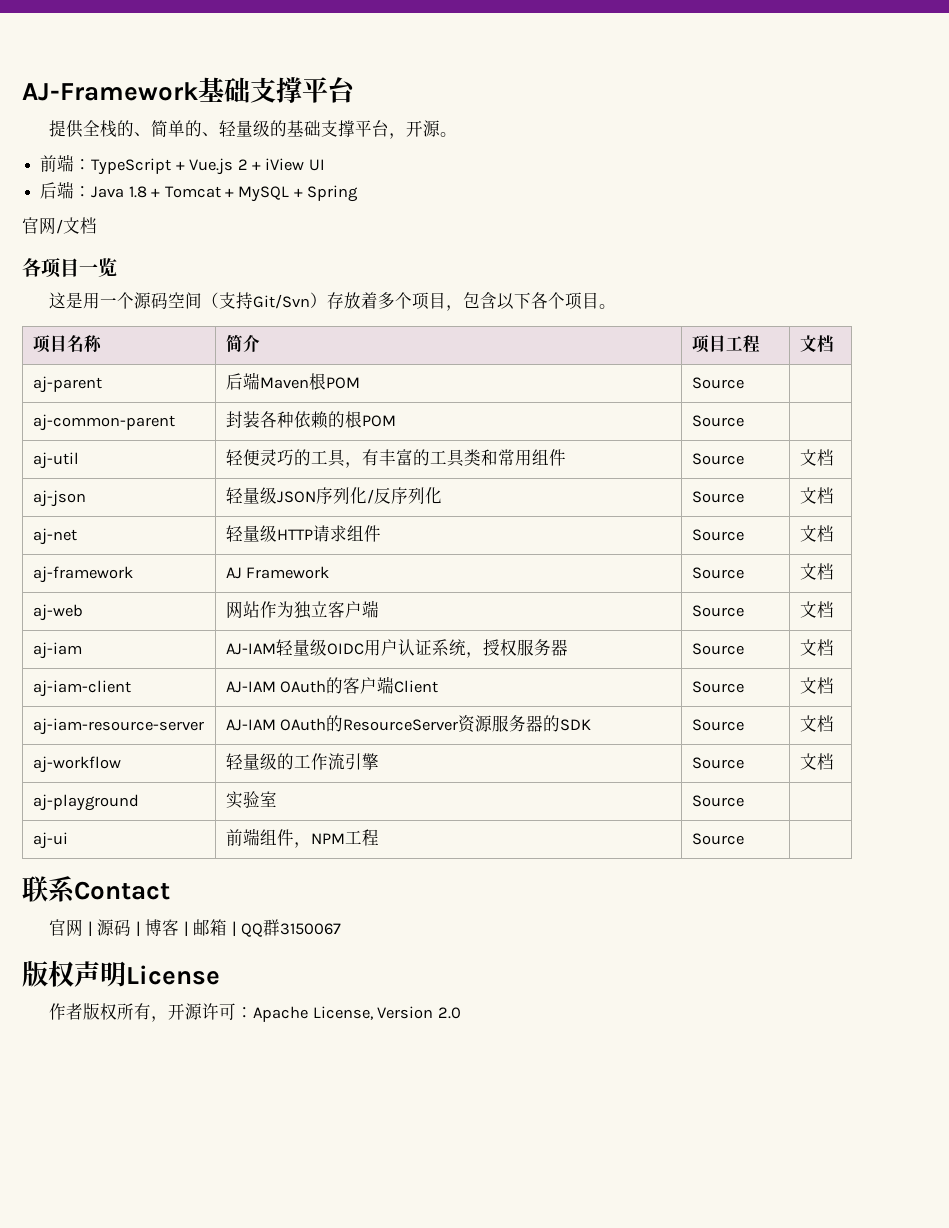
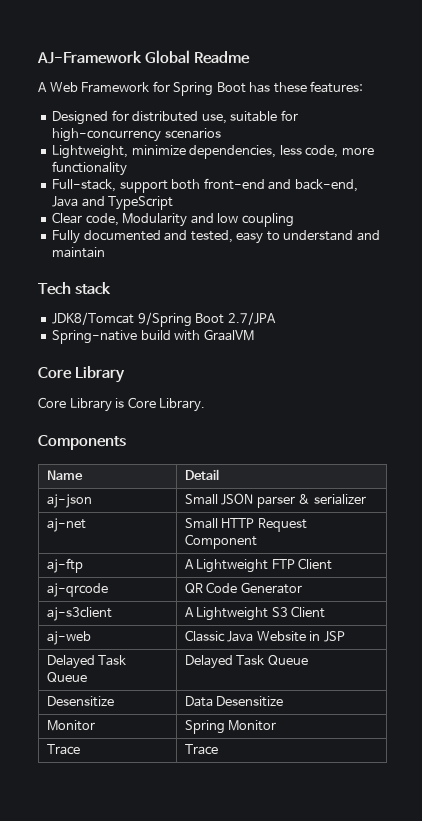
- AJ-Framework基础支撑平台
- 提供全栈的、简单的、轻量级的基础支撑平台，开源。
- 前端：TypeScript + Vue.js 2 + iView UI
- 后端：Java 1.8 + Tomcat + MySQL + Spring
- 官网/文档
- 各项目一览
- 这是用一个源码空间（支持Git/Svn）存放着多个项目，包含以下各个项目。
- 项目名称 | 简介 | 项目工程 | 文档
- aj-parent | 后端Maven根POM | Source |
- aj-common-parent | 封装各种依赖的根POM | Source |
- aj-util | 轻便灵巧的工具，有丰富的工具类和常用组件 | Source | 文档
- aj-json | 轻量级JSON序列化/反序列化 | Source | 文档
- aj-net | 轻量级HTTP请求组件 | Source | 文档
- aj-framework | AJ Framework | Source | 文档
- aj-web | 网站作为独立客户端 | Source | 文档
- aj-iam | AJ-IAM轻量级OIDC用户认证系统，授权服务器 | Source | 文档
- aj-iam-client | AJ-IAM OAuth的客户端Client | Source | 文档
- aj-iam-resource-server | AJ-IAM OAuth的ResourceServer资源服务器的SDK | Source | 文档
- aj-workflow | 轻量级的工作流引擎 | Source | 文档
- aj-playground | 实验室 | Source |
- aj-ui | 前端组件，NPM工程 | Source |
- 联系Contact
- 官网 | 源码 | 博客 | 邮箱 | QQ群3150067
- 版权声明License
- 作者版权所有，开源许可：Apache License, Version 2.0
+ AJ-Framework Global Readme
+ A Web Framework for Spring Boot has these features:
+ Designed for distributed use, suitable for high-concurrency scenarios
+ Lightweight, minimize dependencies, less code, more functionality
+ Full-stack, support both front-end and back-end, Java and TypeScript
+ Clear code, Modularity and low coupling
+ Fully documented and tested, easy to understand and maintain
+ Tech stack
+ JDK8/Tomcat 9/Spring Boot 2.7/JPA
+ Spring-native build with GraalVM
+ Core Library
+ Core Library is Core Library.
+ Components
+ Name | Detail
+ aj-json | Small JSON parser & serializer
+ aj-net | Small HTTP Request Component
+ aj-ftp | A Lightweight FTP Client
+ aj-qrcode | QR Code Generator
+ aj-s3client | A Lightweight S3 Client
+ aj-web | Classic Java Website in JSP
+ Delayed Task Queue | Delayed Task Queue
+ Desensitize | Data Desensitize
+ Monitor | Spring Monitor
+ Trace | Trace

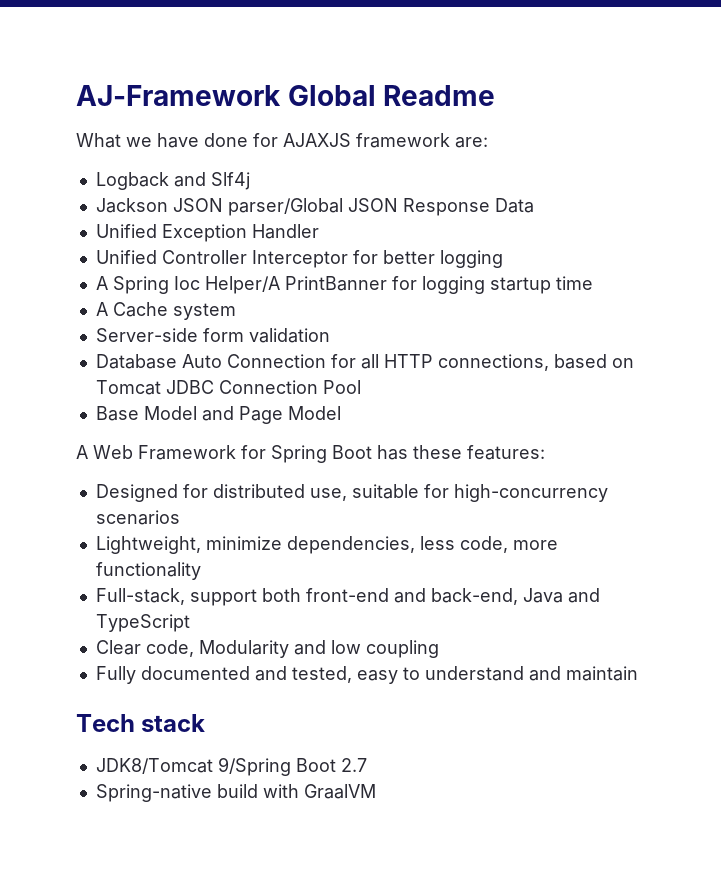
+ What we have done for AJAXJS framework are:
+ Logback and Slf4j
+ Jackson JSON parser/Global JSON Response Data
+ Unified Exception Handler
+ Unified Controller Interceptor for better logging
+ A Spring Ioc Helper/A PrintBanner for logging startup time
+ A Cache system
+ Server-side form validation
+ Database Auto Connection for all HTTP connections, based on Tomcat JDBC Connection Pool
+ Base Model and Page Model
- JDK8/Tomcat 9/Spring Boot 2.7/JPA
+ JDK8/Tomcat 9/Spring Boot 2.7
  Spring-native build with GraalVM
- Core Library
- Core Library is Core Library.
- Components
- Name | Detail
- aj-json | Small JSON parser & serializer
- aj-net | Small HTTP Request Component
- aj-ftp | A Lightweight FTP Client
- aj-qrcode | QR Code Generator
- aj-s3client | A Lightweight S3 Client
- aj-web | Classic Java Website in JSP
- Delayed Task Queue | Delayed Task Queue
- Desensitize | Data Desensitize
- Monitor | Spring Monitor
- Trace | Trace

